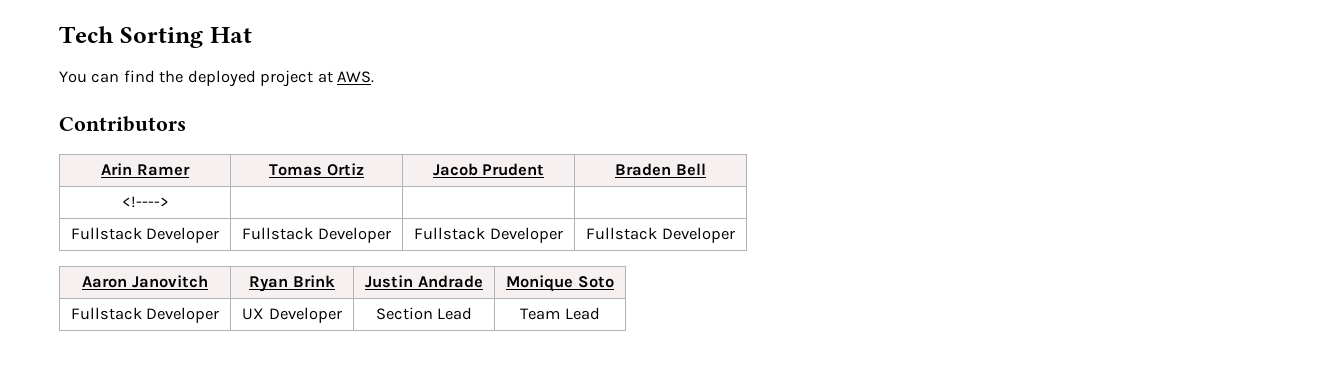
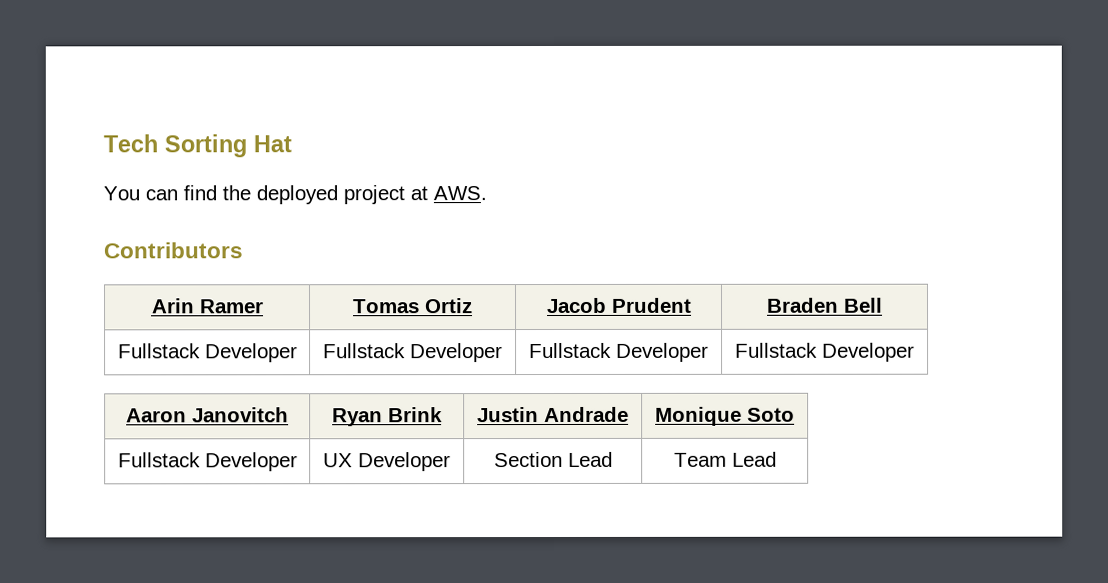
- <!----> | | |

